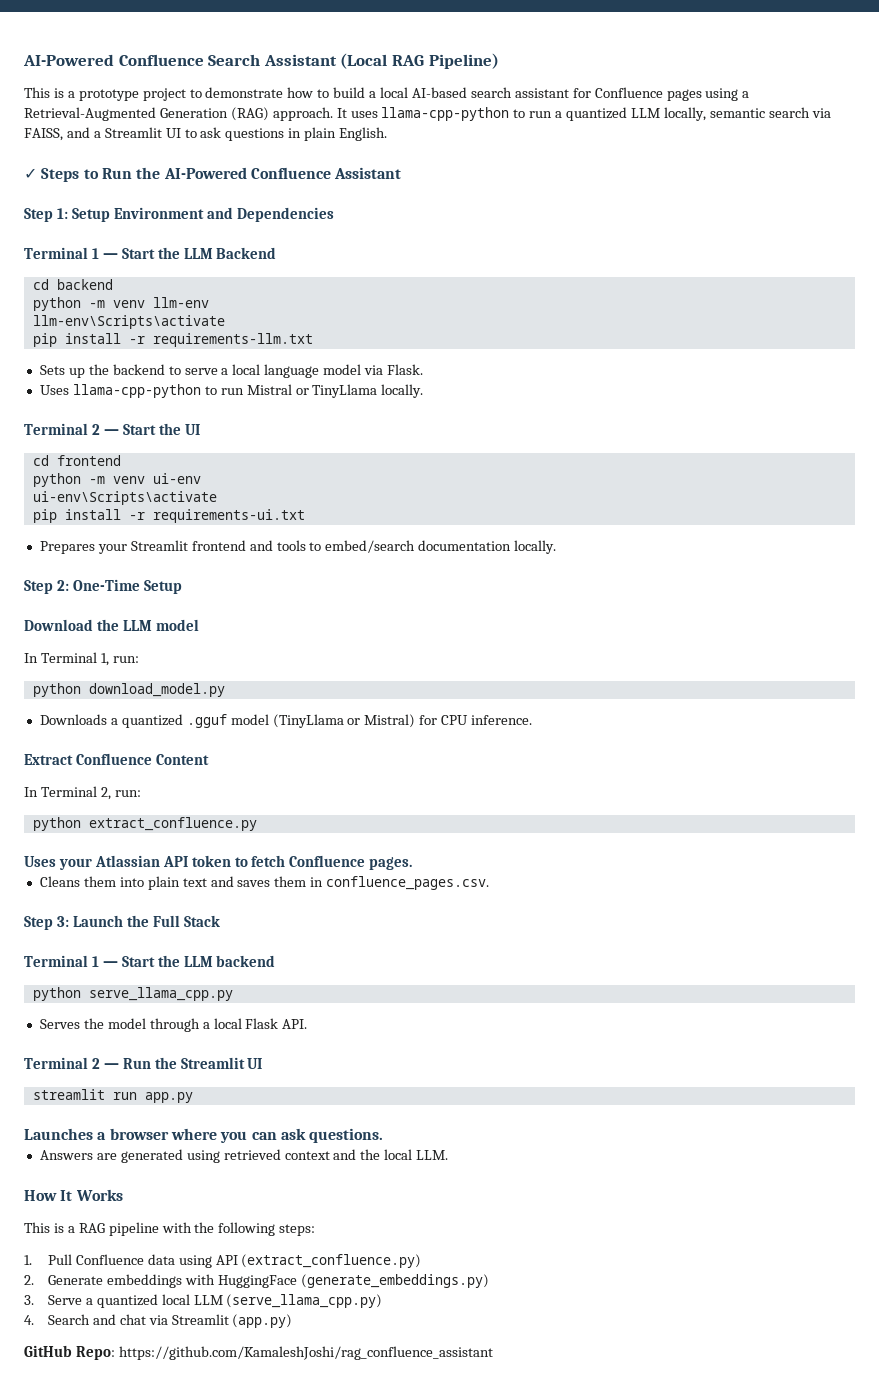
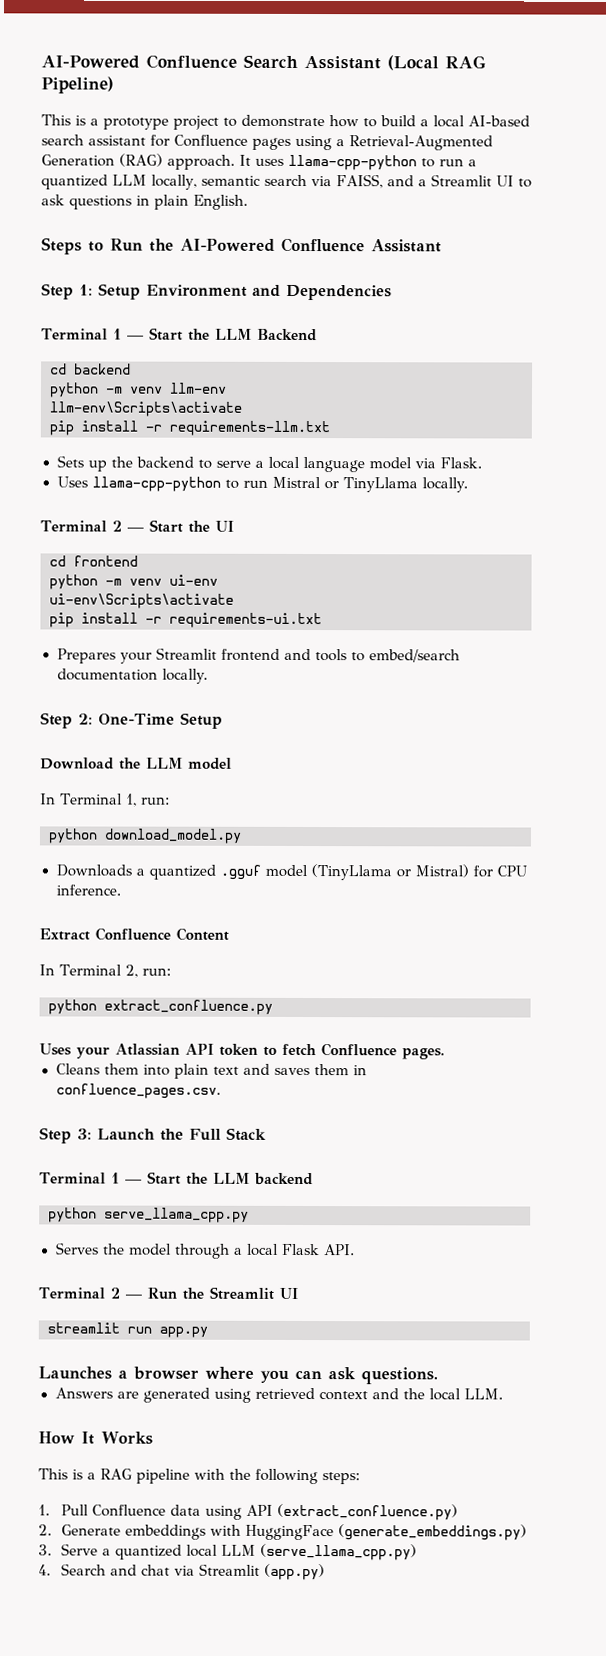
- ✓ Steps to Run the AI-Powered Confluence Assistant
+ Steps to Run the AI-Powered Confluence Assistant
- GitHub Repo: https://github.com/KamaleshJoshi/rag_confluence_assistant

